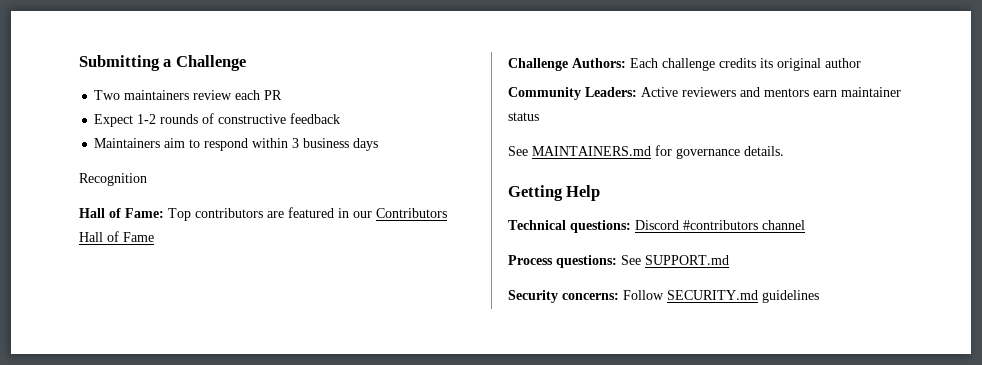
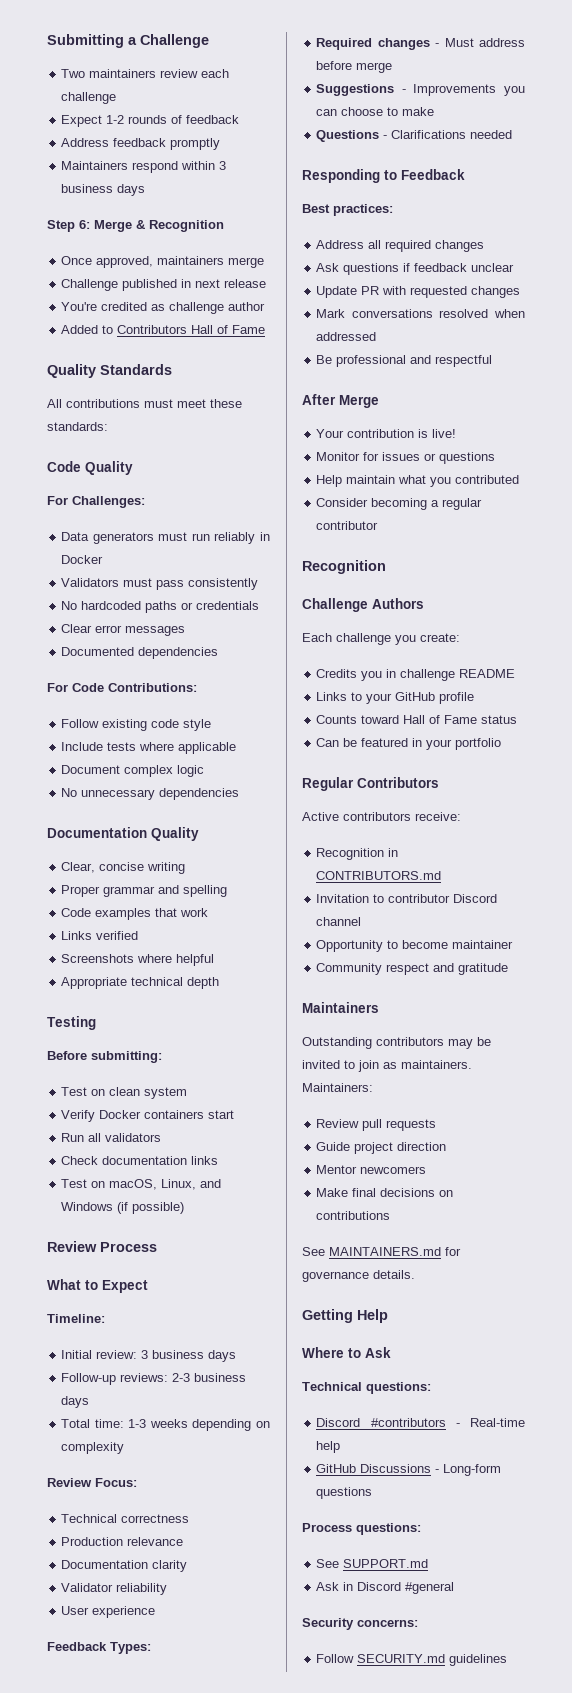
- Two maintainers review each PR
+ Two maintainers review each challenge
- Expect 1-2 rounds of constructive feedback
- Maintainers aim to respond within 3 business days
+ Expect 1-2 rounds of feedback
+ Address feedback promptly
+ Maintainers respond within 3 business days
+ Step 6: Merge & Recognition
+ Once approved, maintainers merge
+ Challenge published in next release
+ You're credited as challenge author
+ Added to Contributors Hall of Fame
+ Quality Standards
+ All contributions must meet these standards:
+ Code Quality
+ For Challenges:
+ Data generators must run reliably in Docker
+ Validators must pass consistently
+ No hardcoded paths or credentials
+ Clear error messages
+ Documented dependencies
+ For Code Contributions:
+ Follow existing code style
+ Include tests where applicable
+ Document complex logic
+ No unnecessary dependencies
+ Documentation Quality
+ Clear, concise writing
+ Proper grammar and spelling
+ Code examples that work
+ Links verified
+ Screenshots where helpful
+ Appropriate technical depth
+ Testing
+ Before submitting:
+ Test on clean system
+ Verify Docker containers start
+ Run all validators
+ Check documentation links
+ Test on macOS, Linux, and Windows (if possible)
+ Review Process
+ What to Expect
+ Timeline:
+ Initial review: 3 business days
+ Follow-up reviews: 2-3 business days
+ Total time: 1-3 weeks depending on complexity
+ Review Focus:
+ Technical correctness
+ Production relevance
+ Documentation clarity
+ Validator reliability
+ User experience
+ Feedback Types:
+ Required changes - Must address before merge
+ Suggestions - Improvements you can choose to make
+ Questions - Clarifications needed
+ Responding to Feedback
+ Best practices:
+ Address all required changes
+ Ask questions if feedback unclear
+ Update PR with requested changes
+ Mark conversations resolved when addressed
+ Be professional and respectful
+ After Merge
+ Your contribution is live!
+ Monitor for issues or questions
+ Help maintain what you contributed
+ Consider becoming a regular contributor
  Recognition
- Hall of Fame: Top contributors are featured in our Contributors Hall of Fame
- Challenge Authors: Each challenge credits its original author
- Community Leaders: Active reviewers and mentors earn maintainer status
+ Challenge Authors
+ Each challenge you create:
+ Credits you in challenge README
+ Links to your GitHub profile
+ Counts toward Hall of Fame status
+ Can be featured in your portfolio
+ Regular Contributors
+ Active contributors receive:
+ Recognition in CONTRIBUTORS.md
+ Invitation to contributor Discord channel
+ Opportunity to become maintainer
+ Community respect and gratitude
+ Maintainers
+ Outstanding contributors may be invited to join as maintainers. Maintainers:
+ Review pull requests
+ Guide project direction
+ Mentor newcomers
+ Make final decisions on contributions
+ Where to Ask
- Technical questions: Discord #contributors channel
+ Technical questions:
+ Discord #contributors - Real-time help
+ GitHub Discussions - Long-form questions
- Process questions: See SUPPORT.md
+ Process questions:
+ See SUPPORT.md
+ Ask in Discord #general
- Security concerns: Follow SECURITY.md guidelines
+ Security concerns:
+ Follow SECURITY.md guidelines

